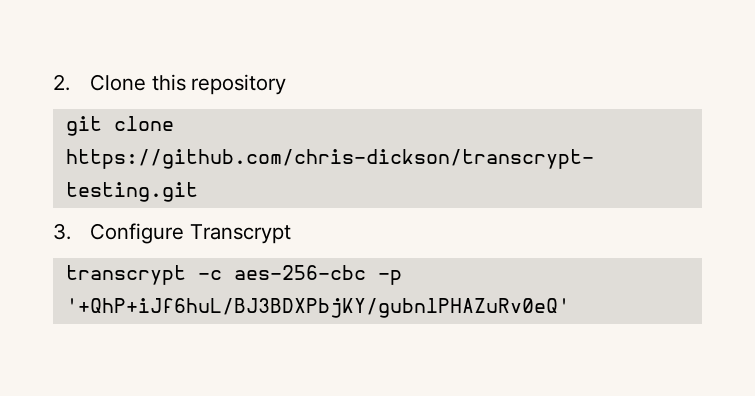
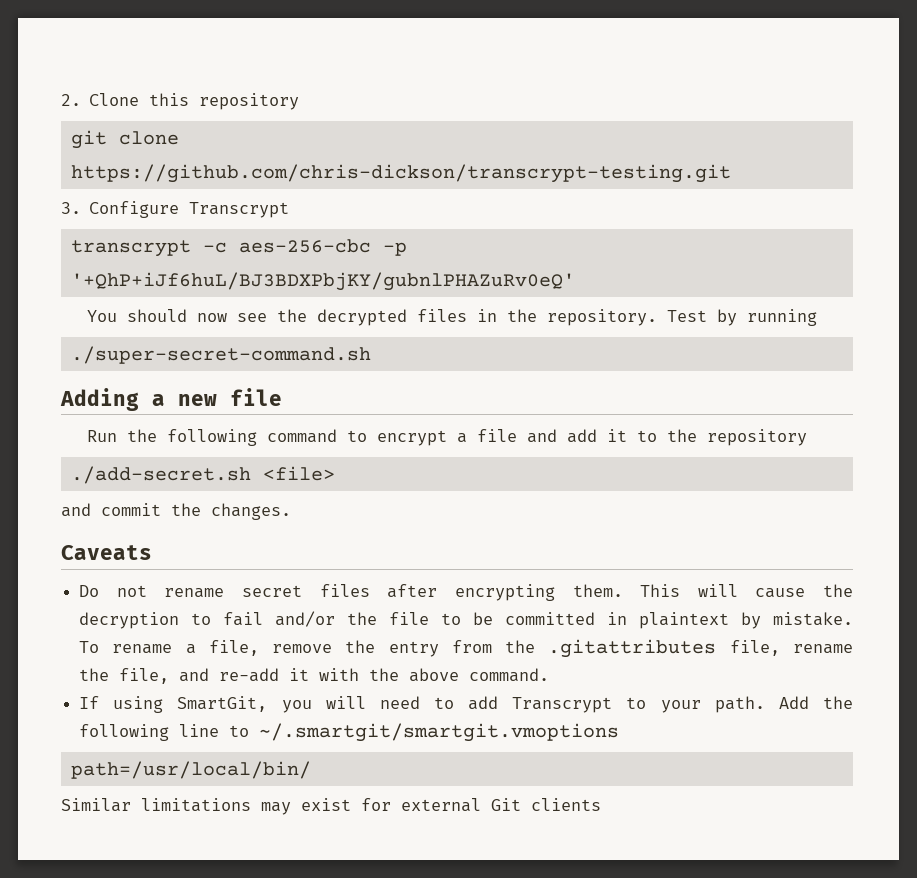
+ You should now see the decrypted files in the repository. Test by running
+ ./super-secret-command.sh
+ Adding a new file
+ Run the following command to encrypt a file and add it to the repository
+ ./add-secret.sh <file>
+ and commit the changes.
+ Caveats
+ Do not rename secret files after encrypting them. This will cause the decryption to fail and/or the file to be committed in plaintext by mistake. To rename a file, remove the entry from the .gitattributes file, rename the file, and re-add it with the above command.
+ If using SmartGit, you will need to add Transcrypt to your path. Add the following line to ~/.smartgit/smartgit.vmoptions
+ path=/usr/local/bin/
+ Similar limitations may exist for external Git clients

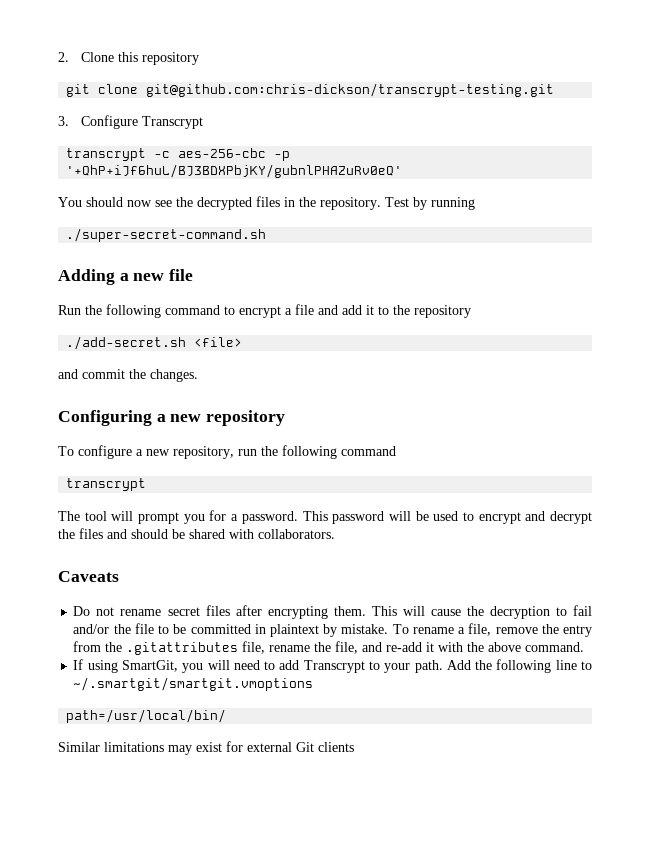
- git clone https://github.com/chris-dickson/transcrypt-testing.git
+ git clone git@github.com:chris-dickson/transcrypt-testing.git
+ Configuring a new repository
+ To configure a new repository, run the following command
+ transcrypt
+ The tool will prompt you for a password. This password will be used to encrypt and decrypt the files and should be shared with collaborators.

